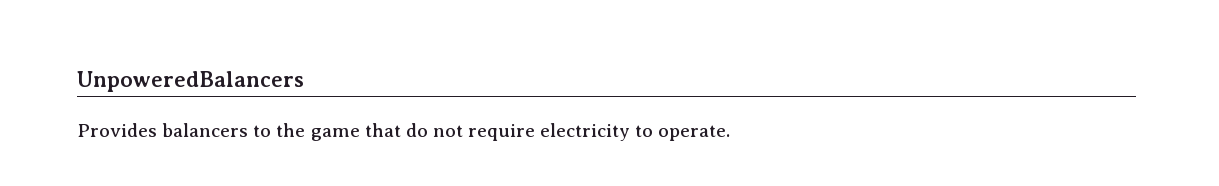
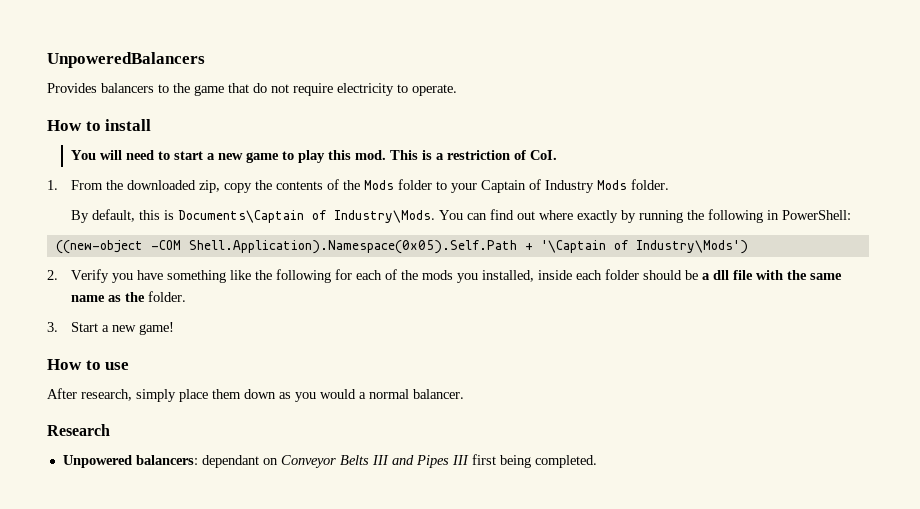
+ How to install
+ You will need to start a new game to play this mod. This is a restriction of CoI.
+ 1. From the downloaded zip, copy the contents of the Mods folder to your Captain of Industry Mods folder.
+ By default, this is Documents\Captain of Industry\Mods. You can find out where exactly by running the following in PowerShell:
+ ((new-object -COM Shell.Application).Namespace(0x05).Self.Path + '\Captain of Industry\Mods')
+ 2. Verify you have something like the following for each of the mods you installed, inside each folder should be a dll file with the same name as the folder.
+ 3. Start a new game!
+ How to use
+ After research, simply place them down as you would a normal balancer.
+ Research
+ Unpowered balancers: dependant on Conveyor Belts III and Pipes III first being completed.

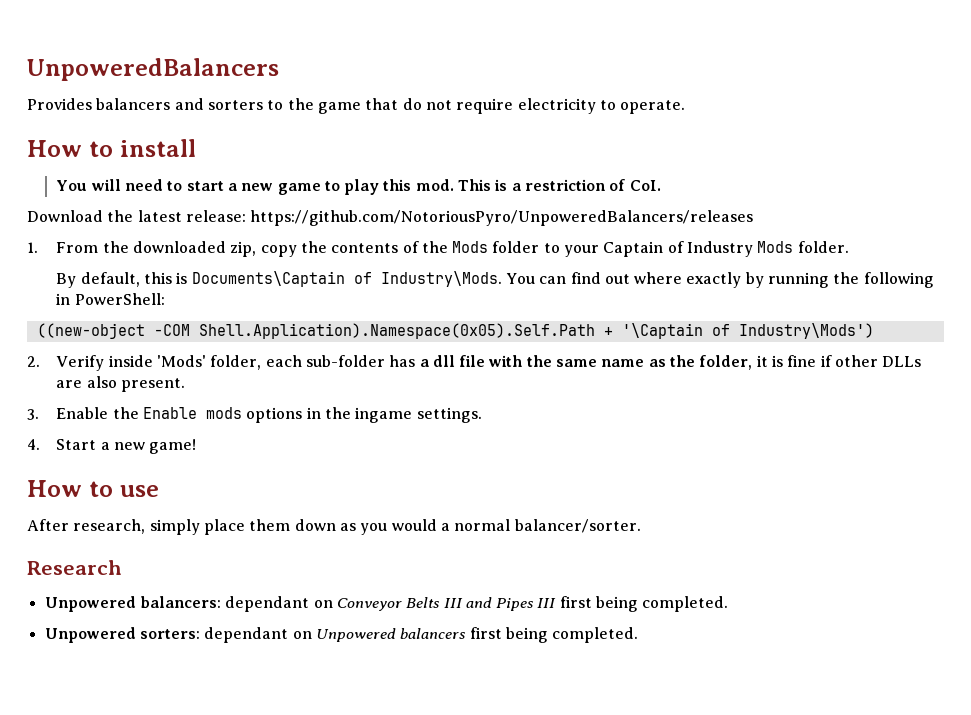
- Provides balancers to the game that do not require electricity to operate.
+ Provides balancers and sorters to the game that do not require electricity to operate.
+ Download the latest release: https://github.com/NotoriousPyro/UnpoweredBalancers/releases
- 2. Verify you have something like the following for each of the mods you installed, inside each folder should be a dll file with the same name as the folder.
- 3. Start a new game!
+ 2. Verify inside 'Mods' folder, each sub-folder has a dll file with the same name as the folder, it is fine if other DLLs are also present.
+ 3. Enable the Enable mods options in the ingame settings.
+ 4. Start a new game!
- After research, simply place them down as you would a normal balancer.
+ After research, simply place them down as you would a normal balancer/sorter.
+ Unpowered sorters: dependant on Unpowered balancers first being completed.

